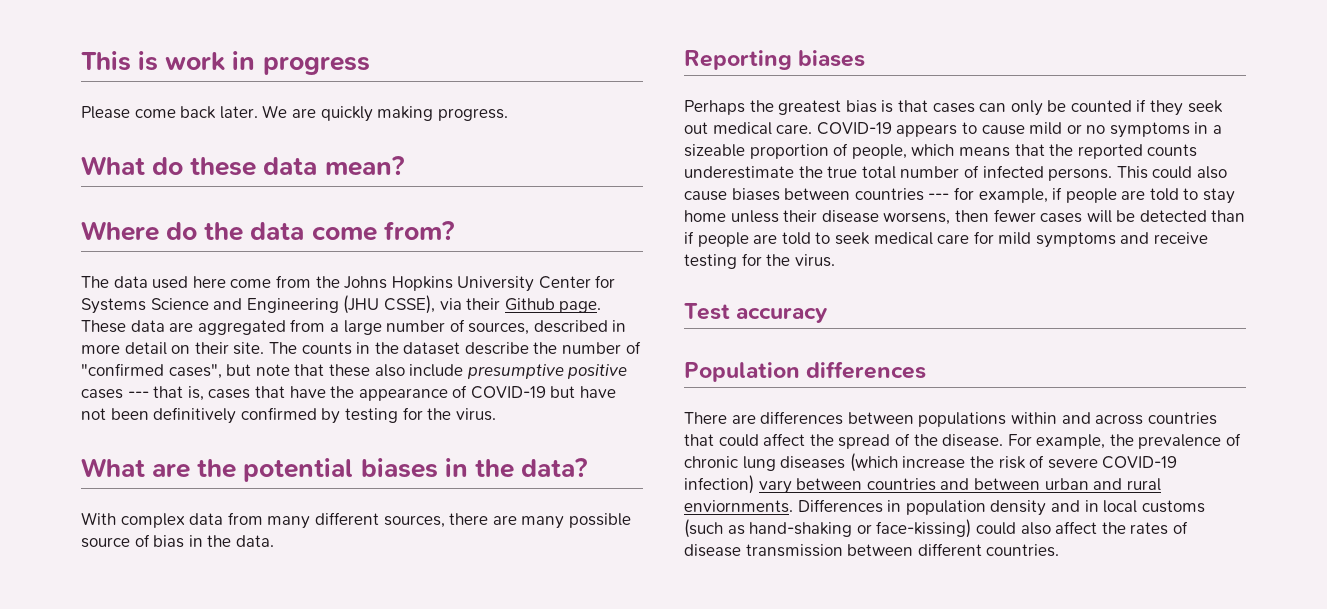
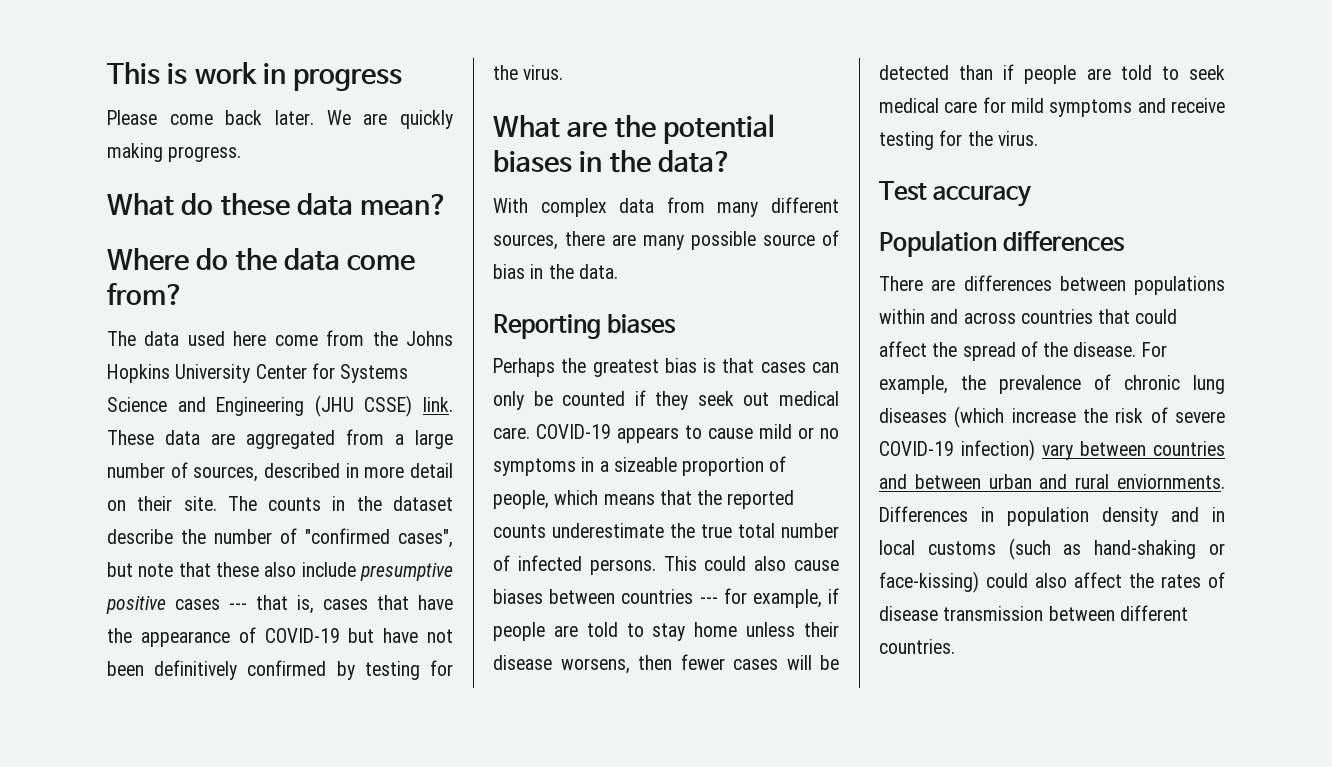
- The data used here come from the Johns Hopkins University Center for Systems Science and Engineering (JHU CSSE), via their Github page.
+ The data used here come from the Johns Hopkins University Center for Systems Science and Engineering (JHU CSSE) link.

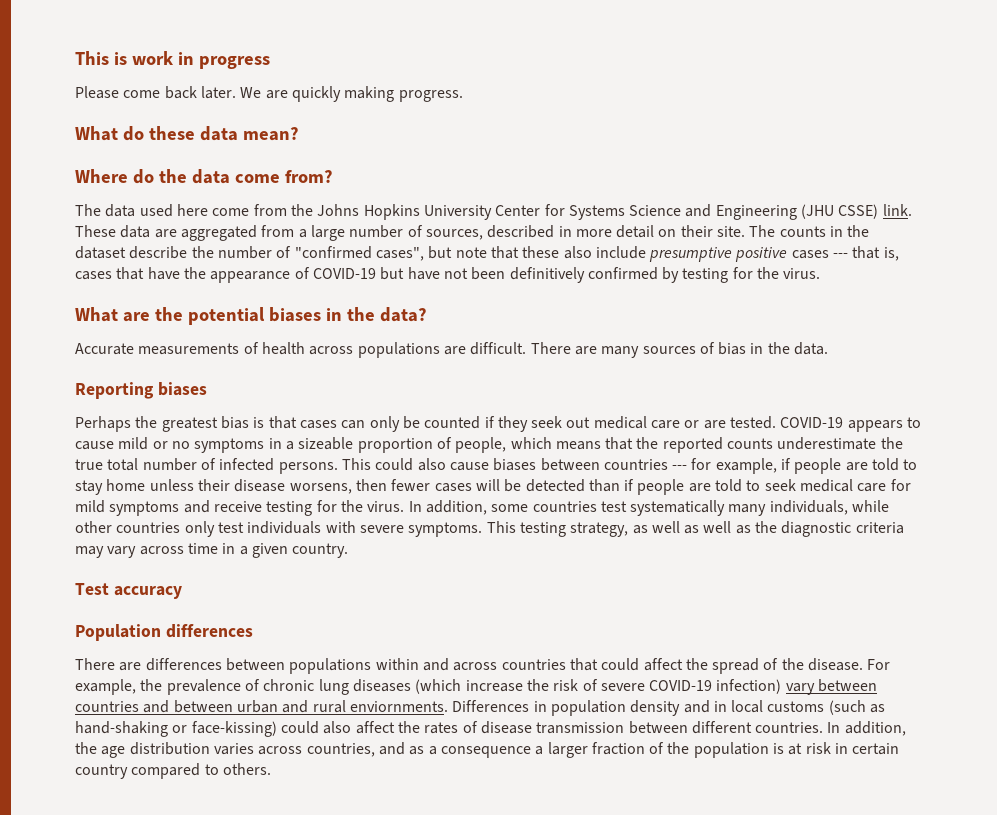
- With complex data from many different sources, there are many possible source of bias in the data.
+ Accurate measurements of health across populations are difficult. There are many sources of bias in the data.
- Perhaps the greatest bias is that cases can only be counted if they seek out medical care.
+ Perhaps the greatest bias is that cases can only be counted if they seek out medical care or are tested.
+ In addition, some countries test systematically many individuals, while other countries only test individuals with severe symptoms. This testing strategy, as well as well as the diagnostic criteria may vary across time in a given country.
+ In addition, the age distribution varies across countries, and as a consequence a larger fraction of the population is at risk in certain country compared to others.

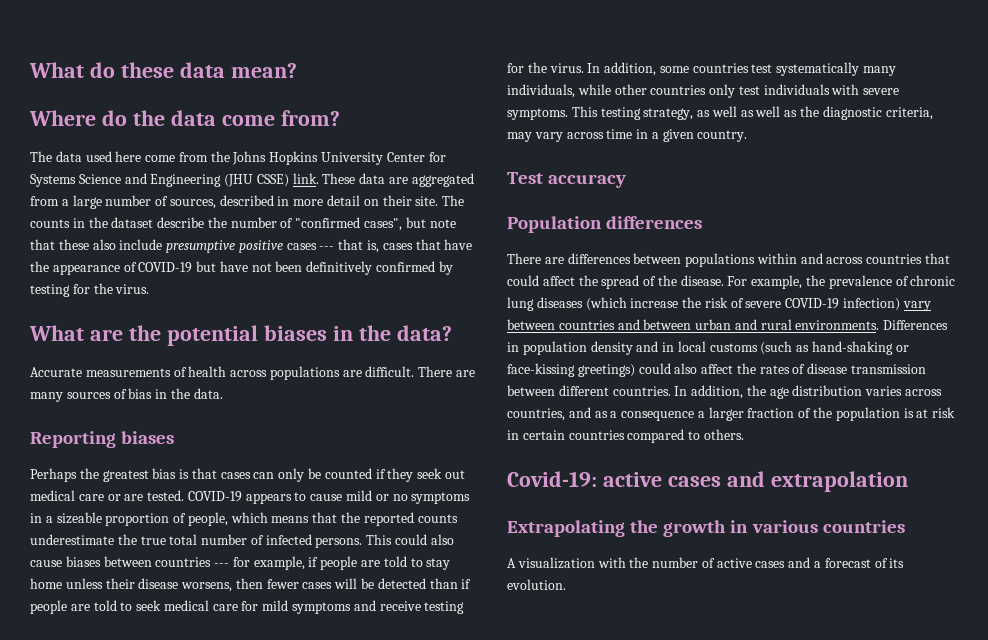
- This is work in progress
- Please come back later. We are quickly making progress.
- This testing strategy, as well as well as the diagnostic criteria may vary across time in a given country.
+ This testing strategy, as well as well as the diagnostic criteria, may vary across time in a given country.
- For example, the prevalence of chronic lung diseases (which increase the risk of severe COVID-19 infection) vary between countries and between urban and rural enviornments.
+ For example, the prevalence of chronic lung diseases (which increase the risk of severe COVID-19 infection) vary between countries and between urban and rural environments.
- Differences in population density and in local customs (such as hand-shaking or face-kissing) could also affect the rates of disease transmission between different countries.
+ Differences in population density and in local customs (such as hand-shaking or face-kissing greetings) could also affect the rates of disease transmission between different countries.
- In addition, the age distribution varies across countries, and as a consequence a larger fraction of the population is at risk in certain country compared to others.
+ In addition, the age distribution varies across countries, and as a consequence a larger fraction of the population is at risk in certain countries compared to others.
+ Covid-19: active cases and extrapolation
+ Extrapolating the growth in various countries
+ A visualization with the number of active cases and a forecast of its evolution.

